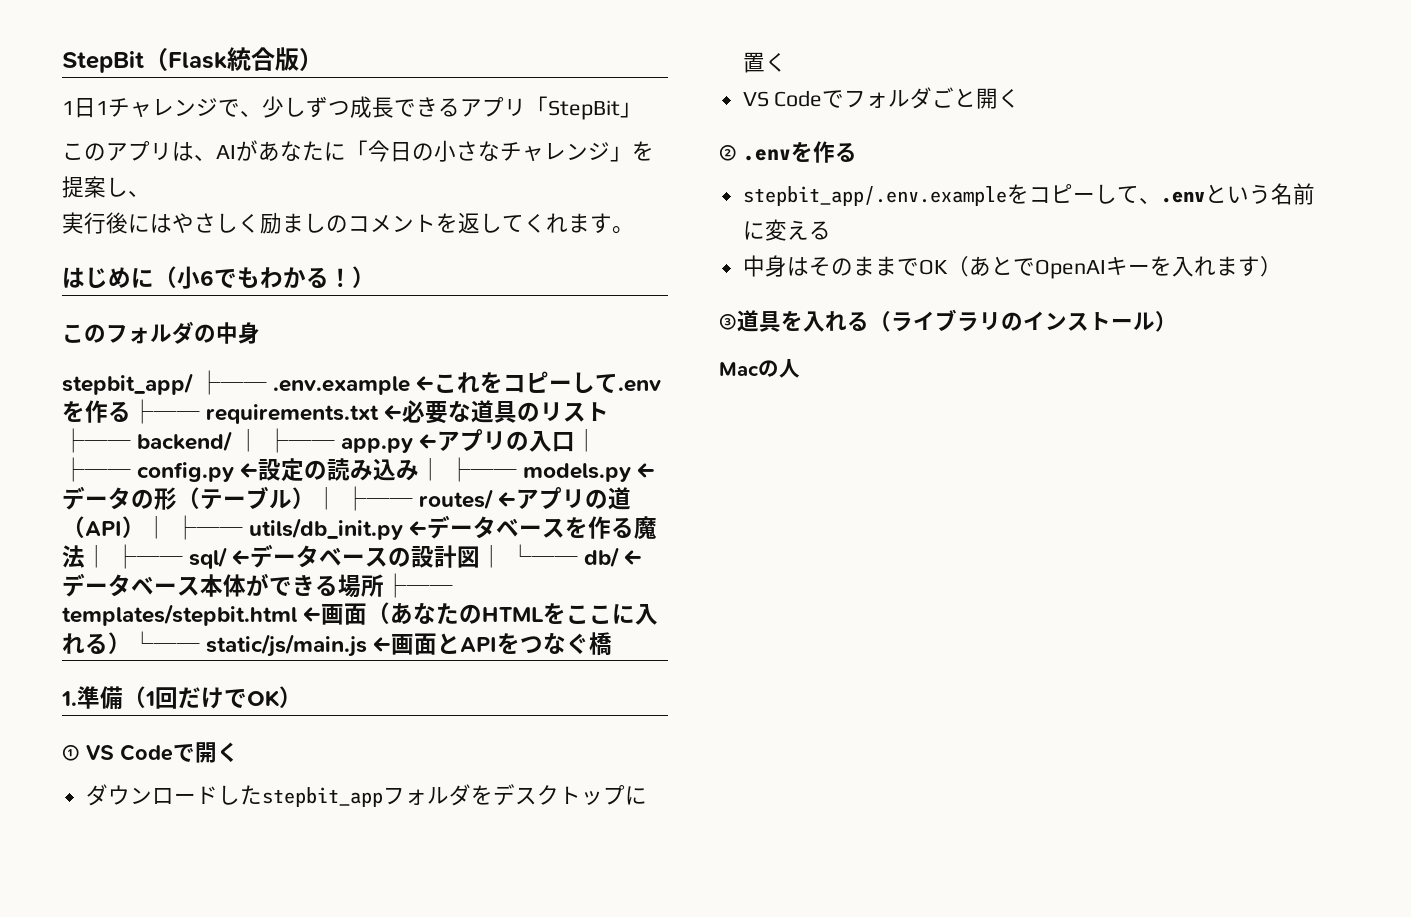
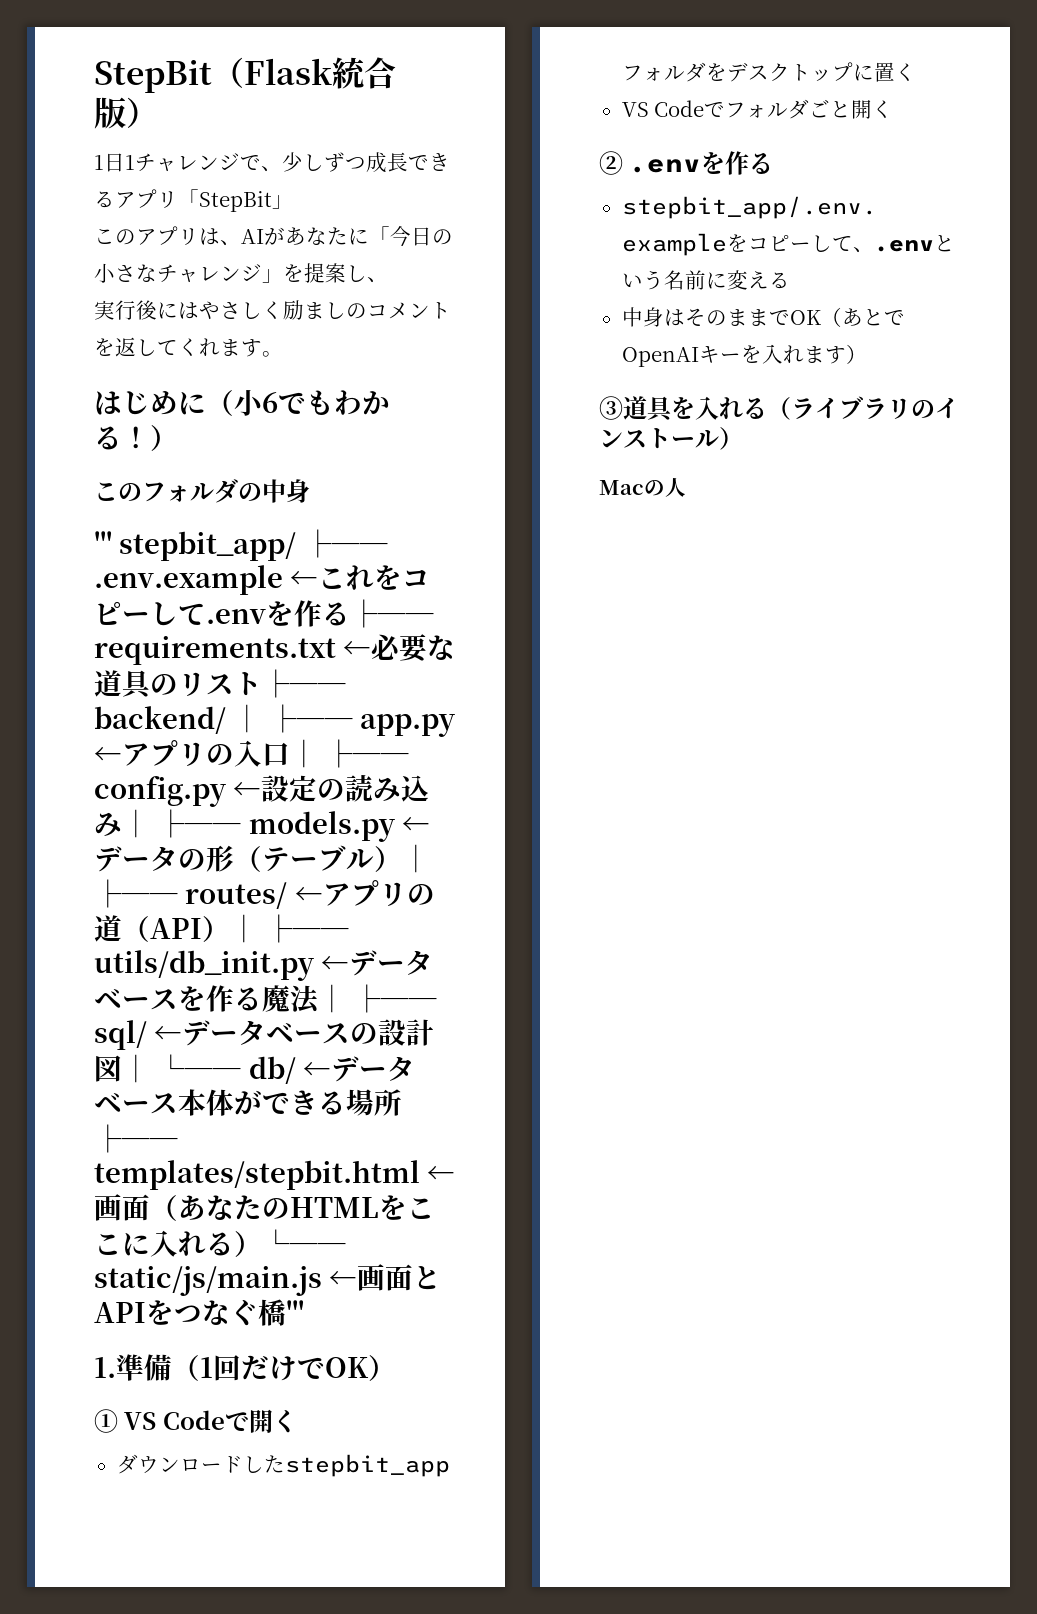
- stepbit_app/ ├── .env.example ←これをコピーして.envを作る├── requirements.txt ←必要な道具のリスト├── backend/ │ ├── app.py ←アプリの入口│ ├── config.py ←設定の読み込み│ ├── models.py ←データの形（テーブル）│ ├── routes/ ←アプリの道（API）│ ├── utils/db_init.py ←データベースを作る魔法│ ├── sql/ ←データベースの設計図│ └── db/ ←データベース本体ができる場所├── templates/stepbit.html ←画面（あなたのHTMLをここに入れる）└── static/js/main.js ←画面とAPIをつなぐ橋
+ ''' stepbit_app/ ├── .env.example ←これをコピーして.envを作る├── requirements.txt ←必要な道具のリスト├── backend/ │ ├── app.py ←アプリの入口│ ├── config.py ←設定の読み込み│ ├── models.py ←データの形（テーブル）│ ├── routes/ ←アプリの道（API）│ ├── utils/db_init.py ←データベースを作る魔法│ ├── sql/ ←データベースの設計図│ └── db/ ←データベース本体ができる場所├── templates/stepbit.html ←画面（あなたのHTMLをここに入れる）└── static/js/main.js ←画面とAPIをつなぐ橋'''

